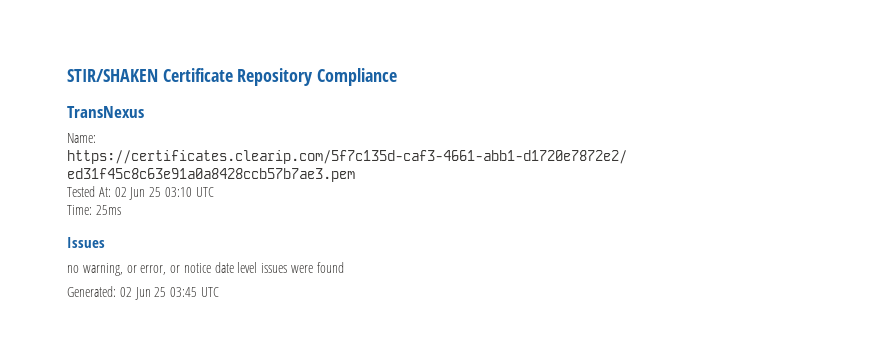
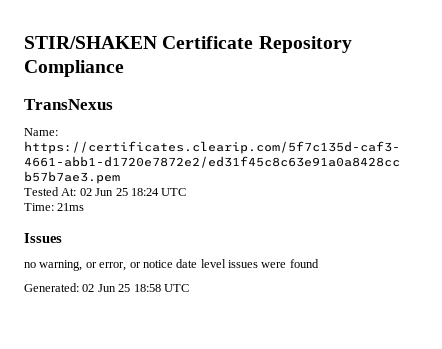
- Tested At: 02 Jun 25 03:10 UTC
+ Tested At: 02 Jun 25 18:24 UTC
- Time: 25ms
+ Time: 21ms
- Generated: 02 Jun 25 03:45 UTC
+ Generated: 02 Jun 25 18:58 UTC

